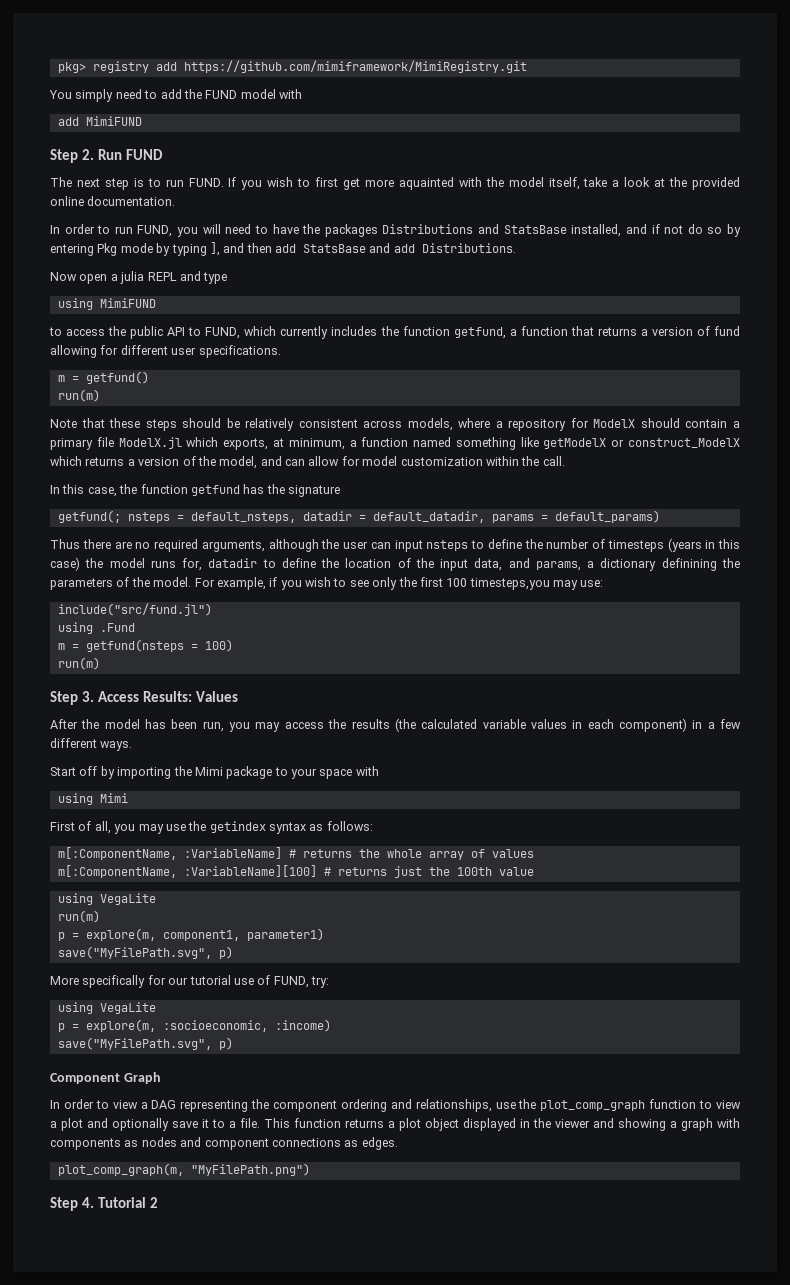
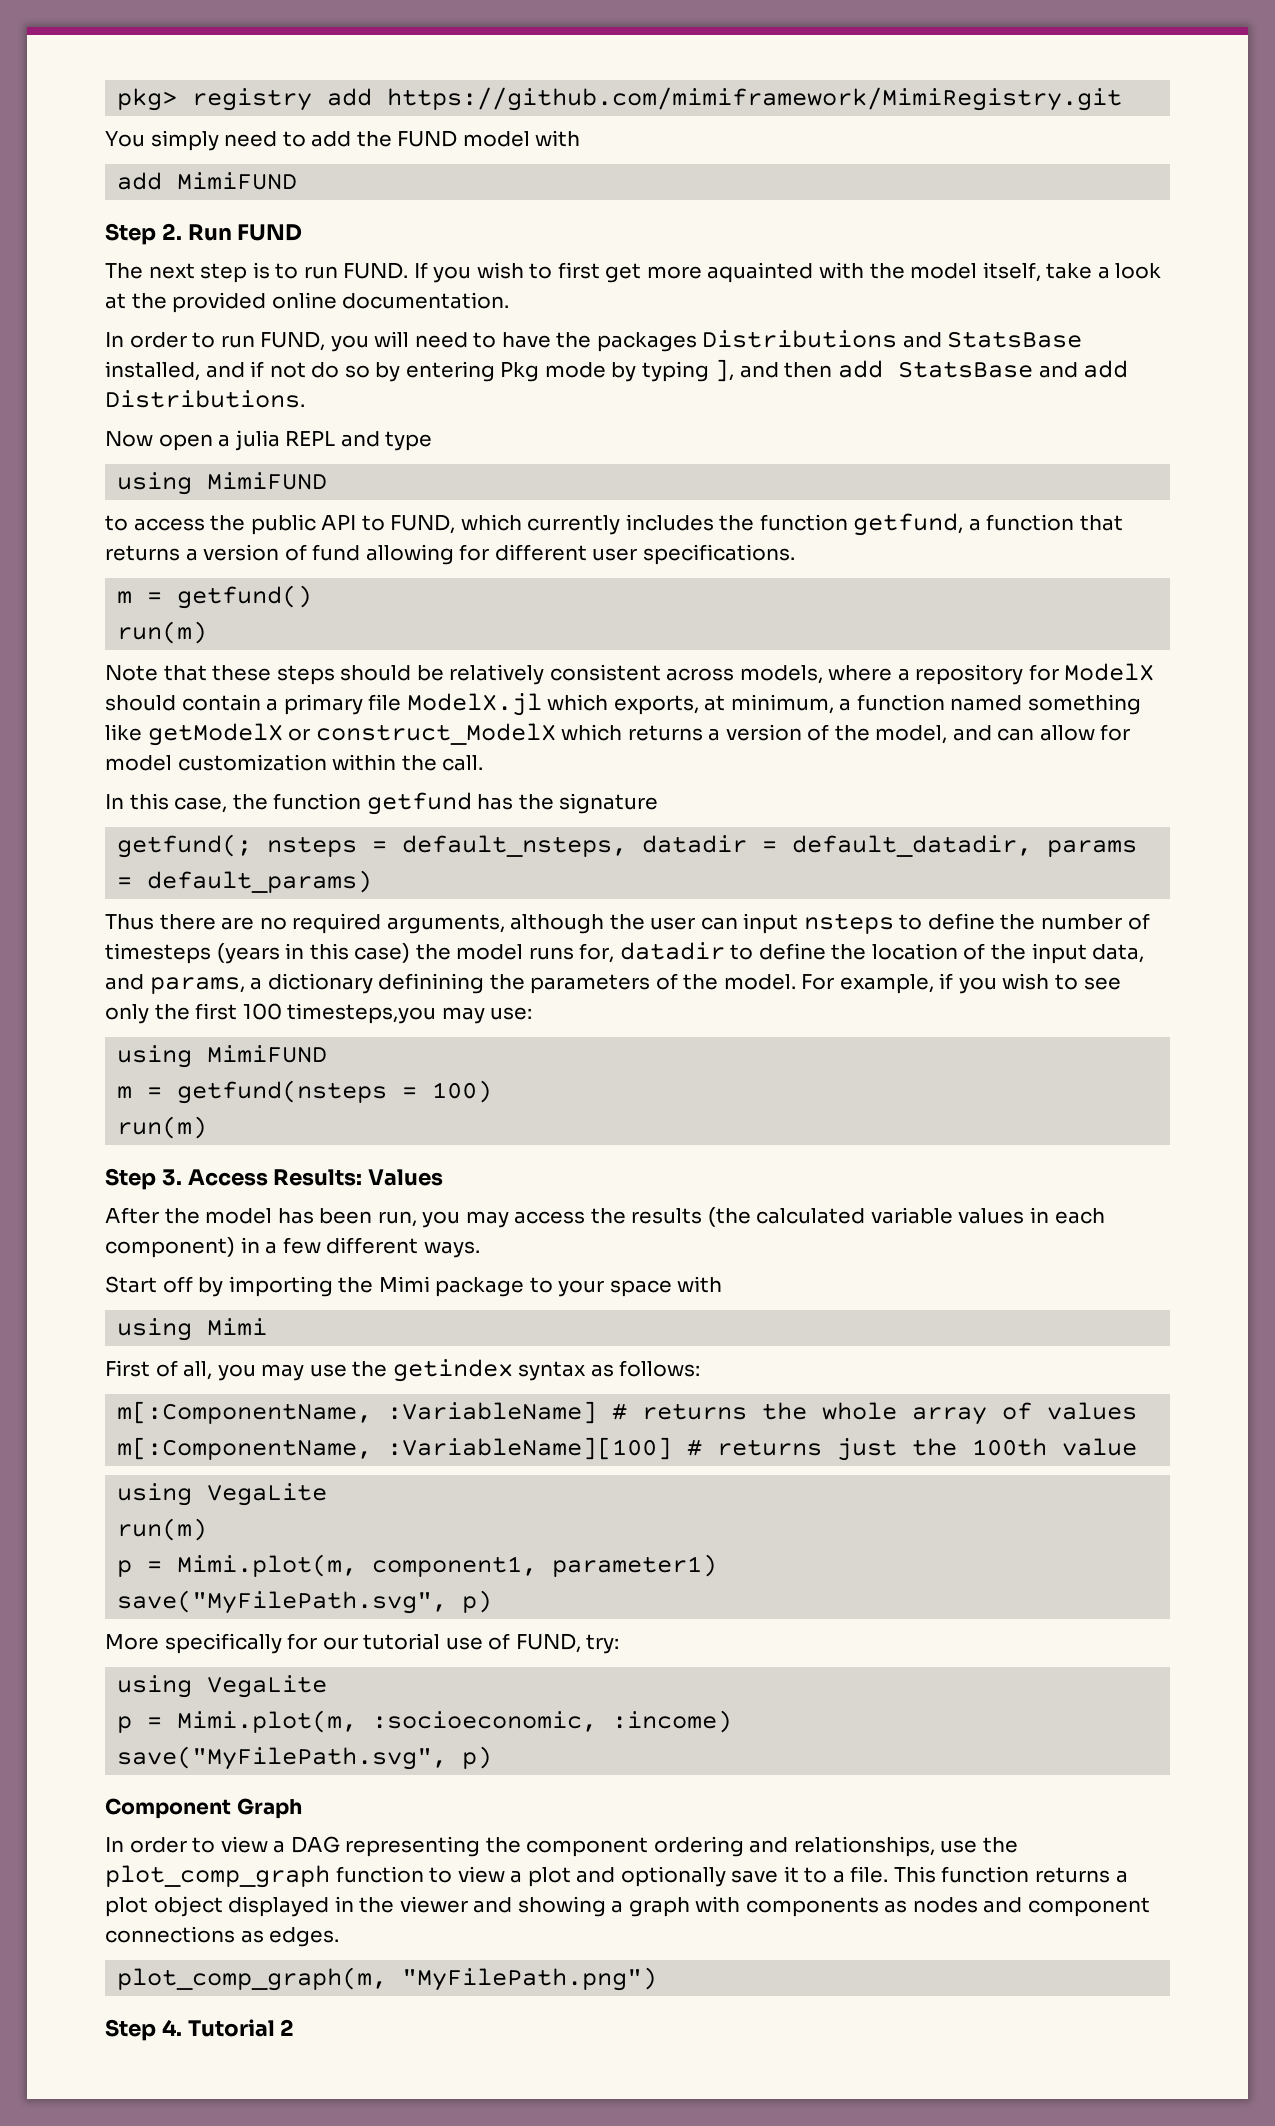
  For example, if you wish to see only the first 100 timesteps,you may use:
- include("src/fund.jl")
- using .Fund
+ using MimiFUND
- p = explore(m, component1, parameter1)
+ p = Mimi.plot(m, component1, parameter1)
- p = explore(m, :socioeconomic, :income)
+ p = Mimi.plot(m, :socioeconomic, :income)

